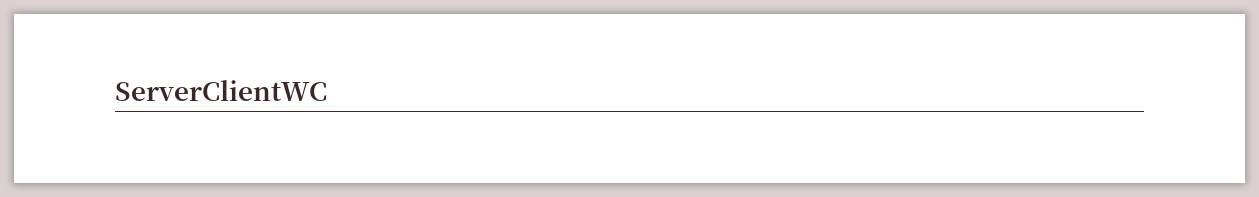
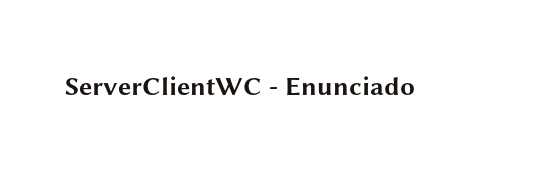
- ServerClientWC
+ ServerClientWC - Enunciado

